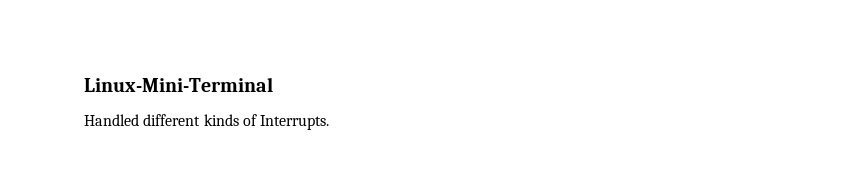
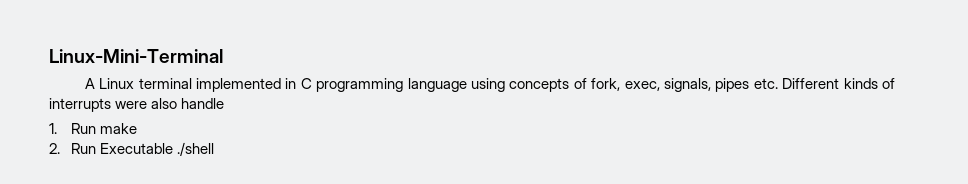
- Handled different kinds of Interrupts.
+ A Linux terminal implemented in C programming language using concepts of fork, exec, signals, pipes etc. Different kinds of interrupts were also handle
+ 1. Run make
+ 2. Run Executable ./shell

